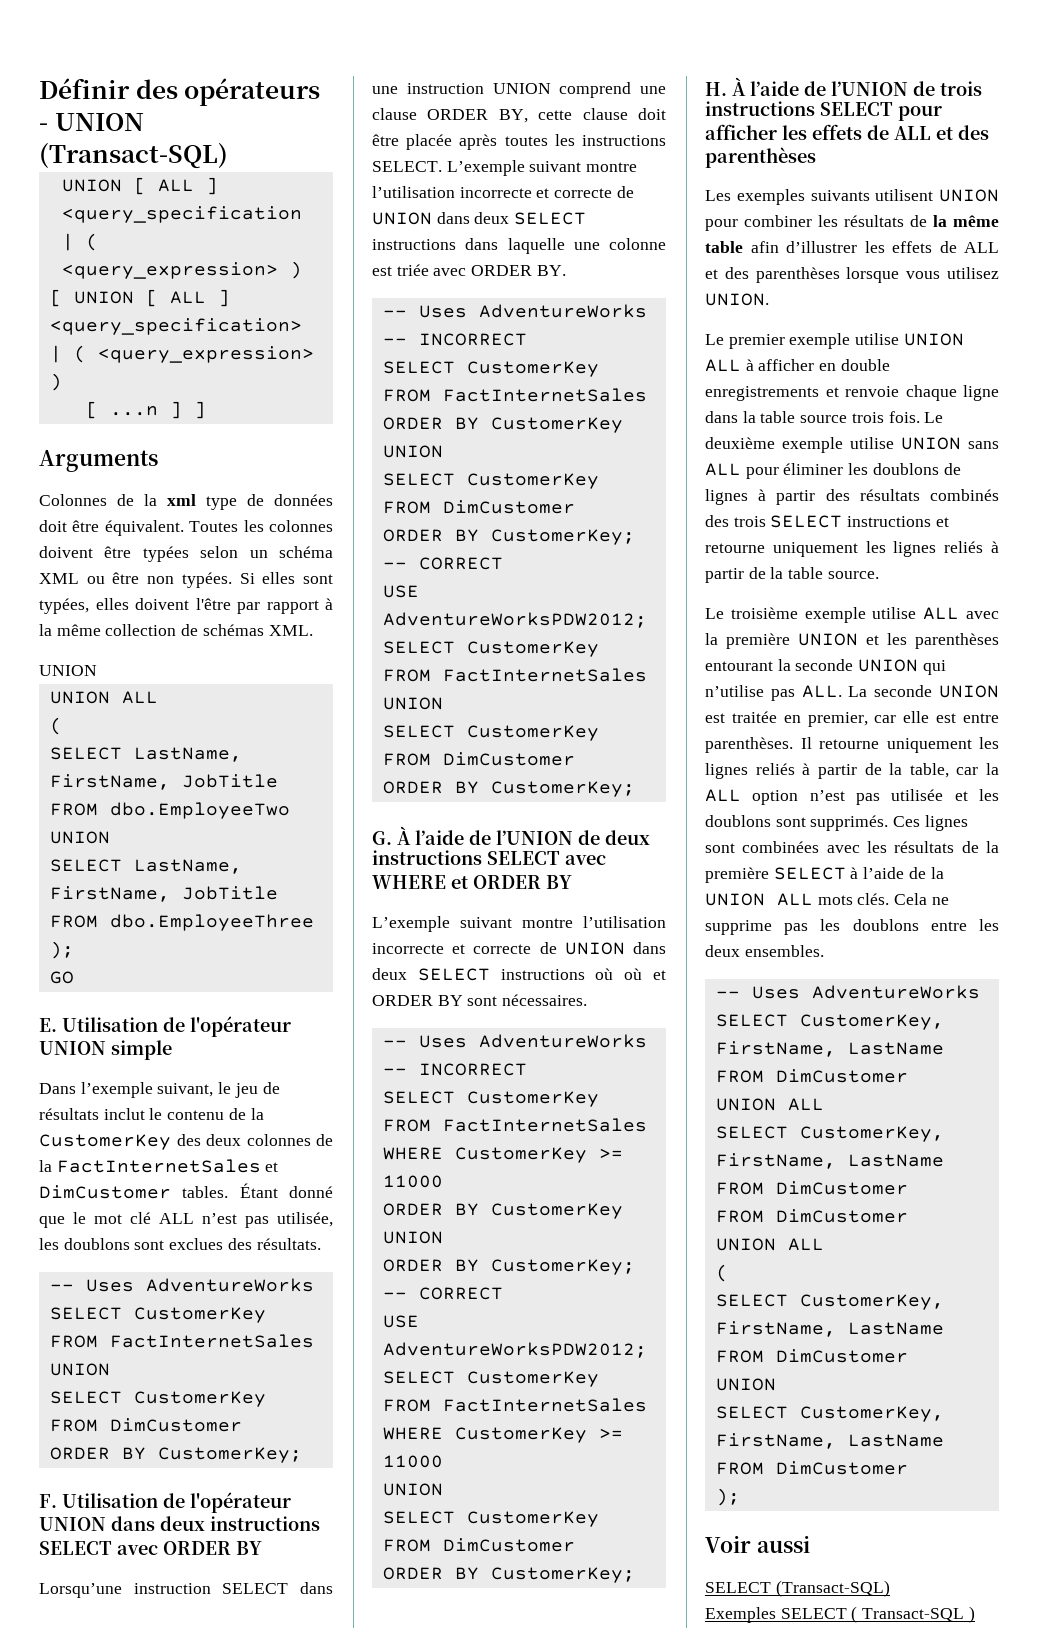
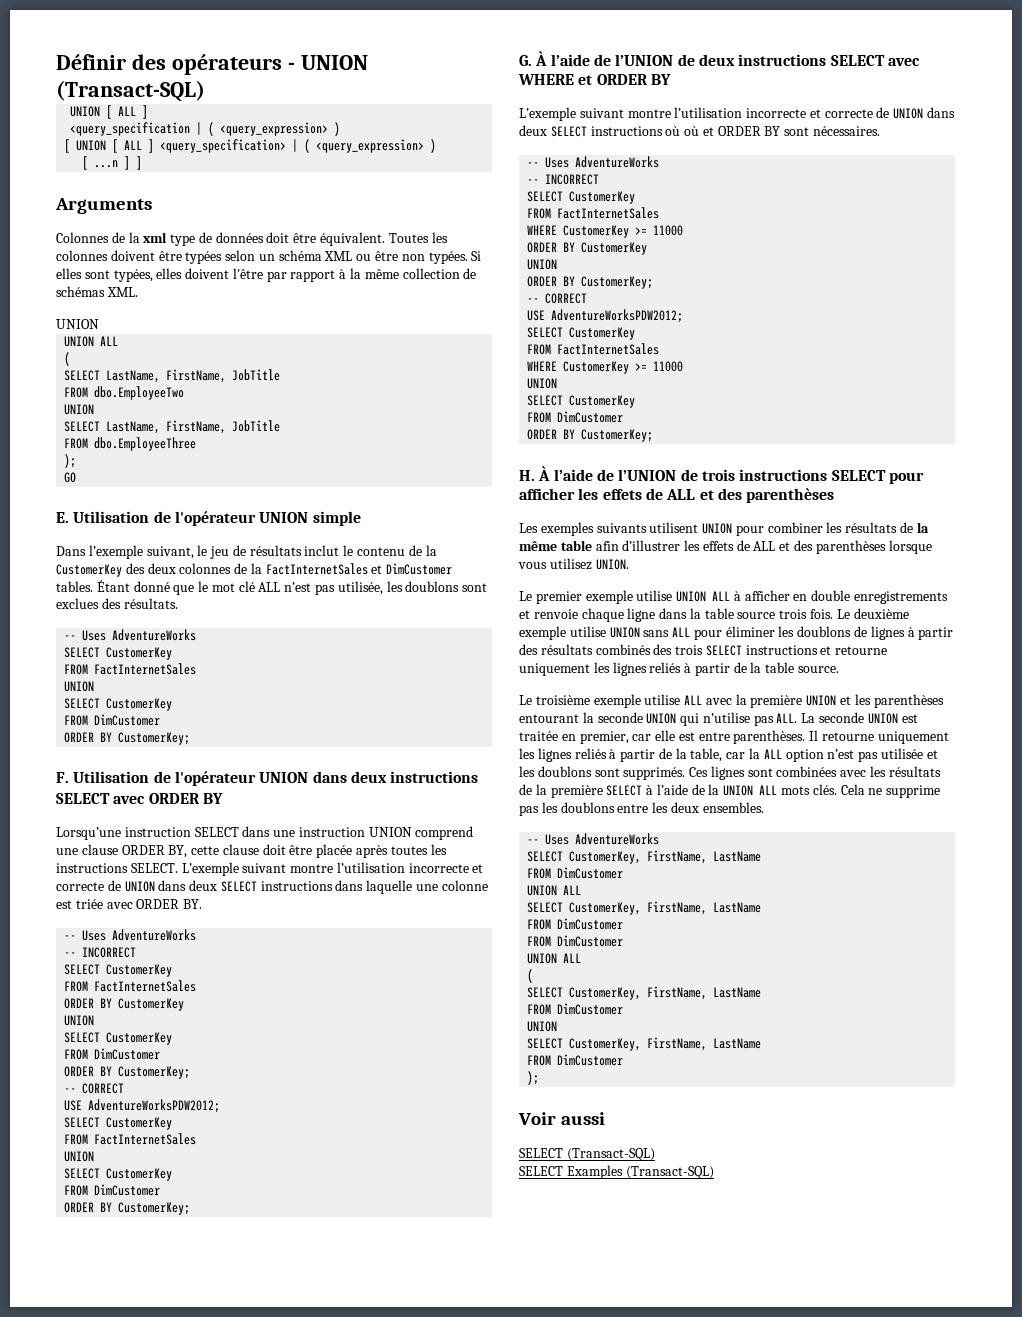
- Exemples SELECT ( Transact-SQL )
+ SELECT Examples (Transact-SQL)

